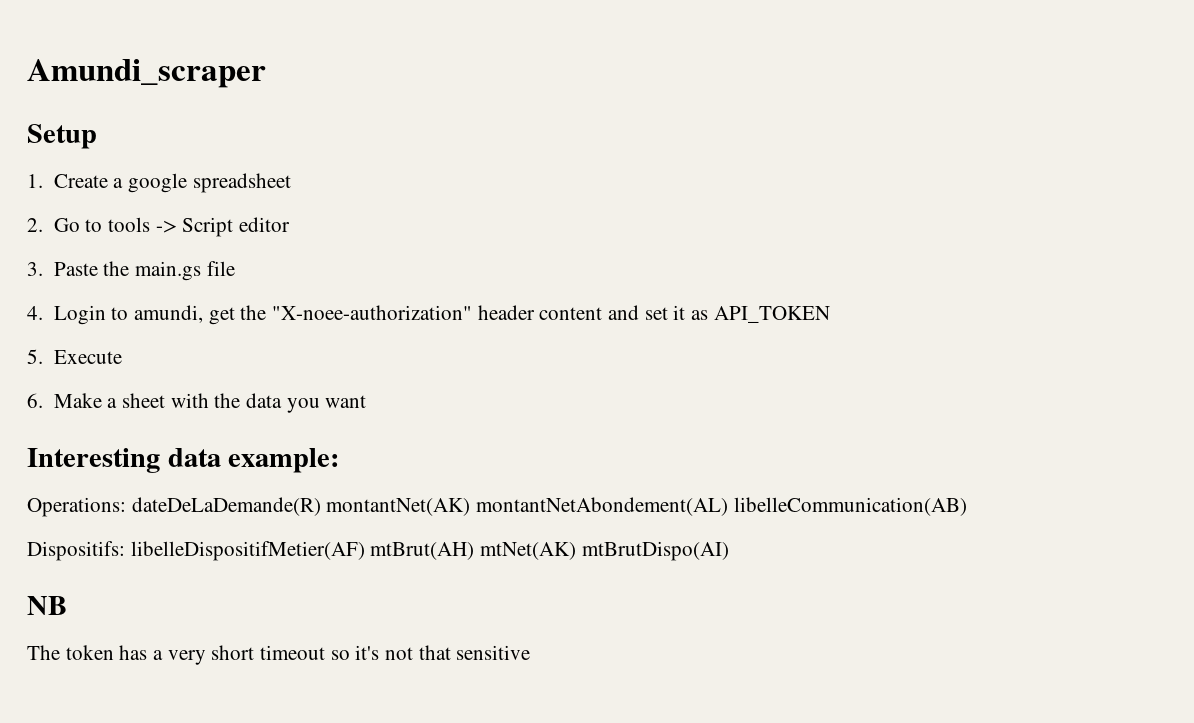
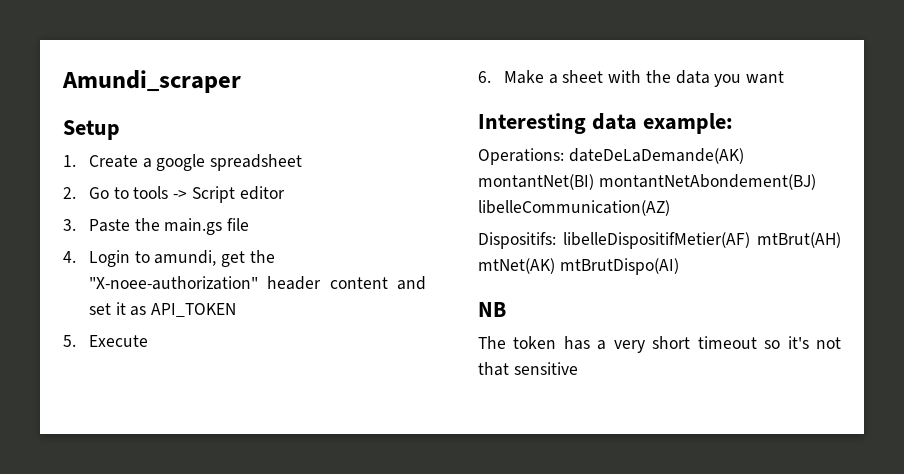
- Operations: dateDeLaDemande(R) montantNet(AK) montantNetAbondement(AL) libelleCommunication(AB)
+ Operations: dateDeLaDemande(AK) montantNet(BI) montantNetAbondement(BJ) libelleCommunication(AZ)

